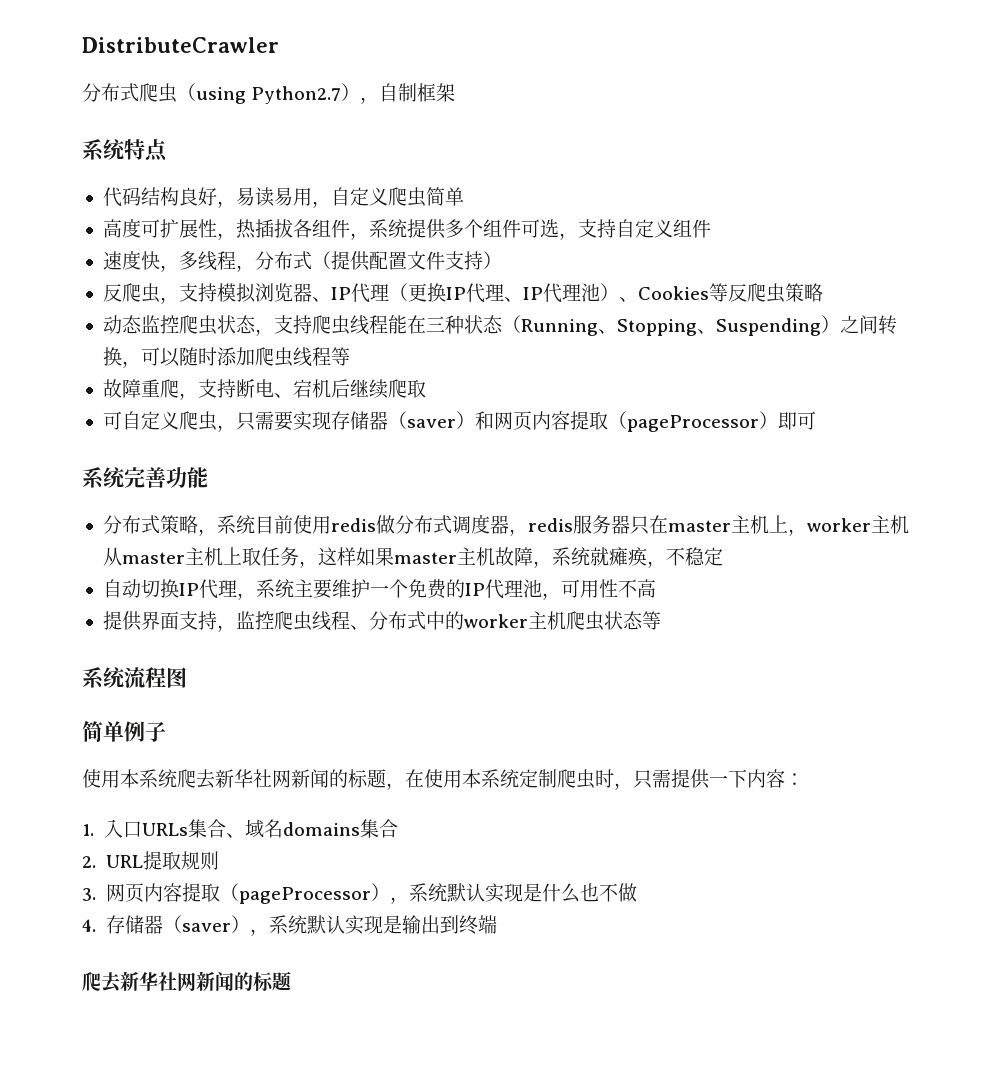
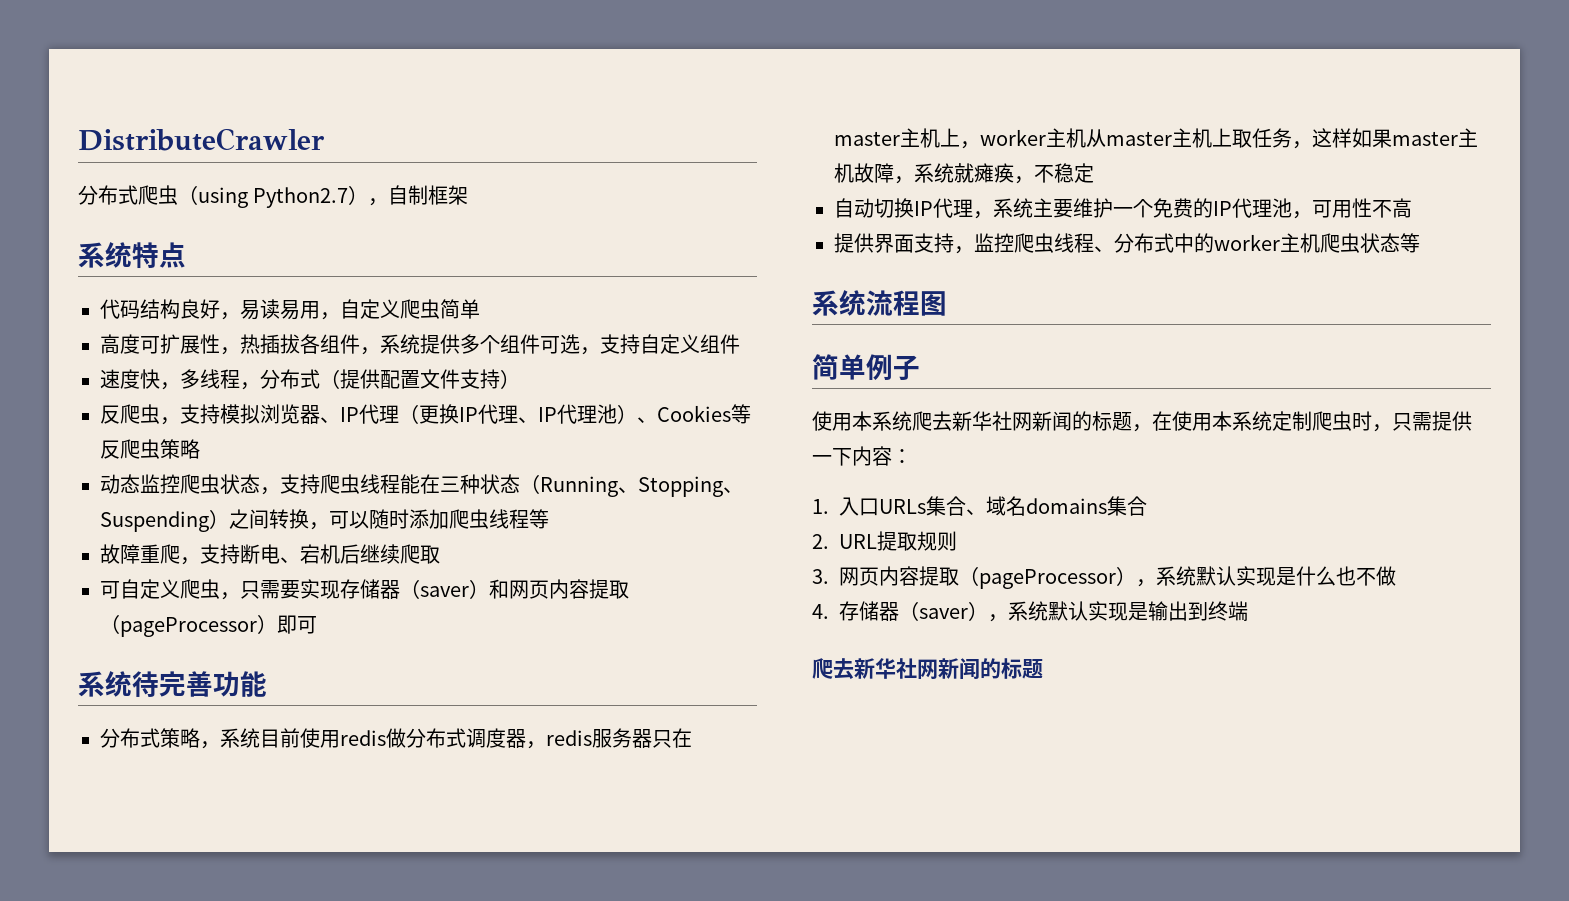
- 系统完善功能
+ 系统待完善功能

